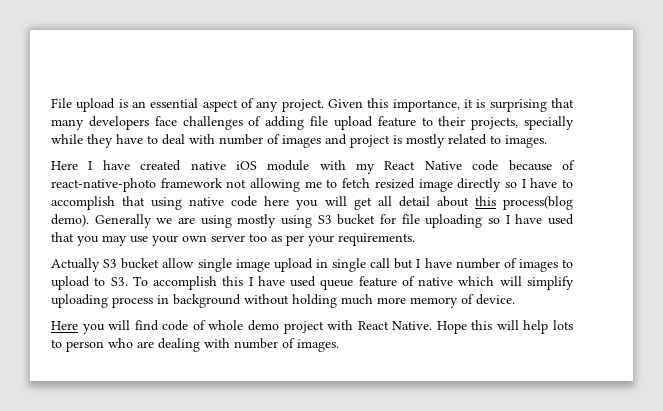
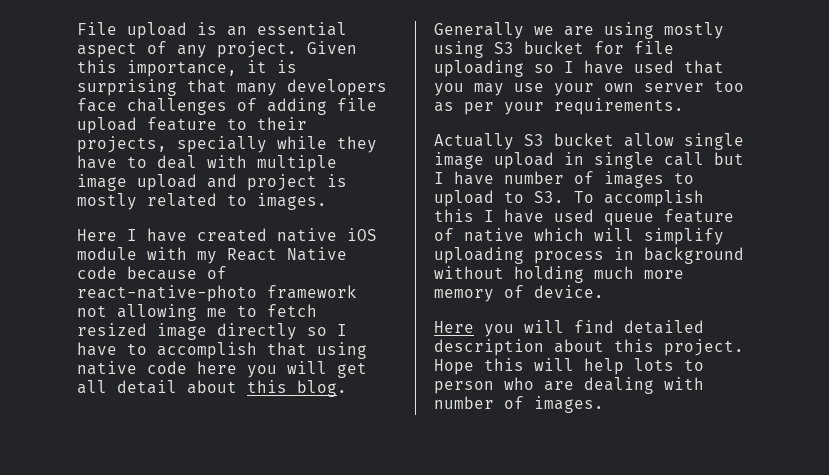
- Given this importance, it is surprising that many developers face challenges of adding file upload feature to their projects, specially while they have to deal with number of images and project is mostly related to images.
+ Given this importance, it is surprising that many developers face challenges of adding file upload feature to their projects, specially while they have to deal with multiple image upload and project is mostly related to images.
- Here I have created native iOS module with my React Native code because of react-native-photo framework not allowing me to fetch resized image directly so I have to accomplish that using native code here you will get all detail about this process(blog demo).
+ Here I have created native iOS module with my React Native code because of react-native-photo framework not allowing me to fetch resized image directly so I have to accomplish that using native code here you will get all detail about this blog.
- Here you will find code of whole demo project with React Native.
+ Here you will find detailed description about this project.

